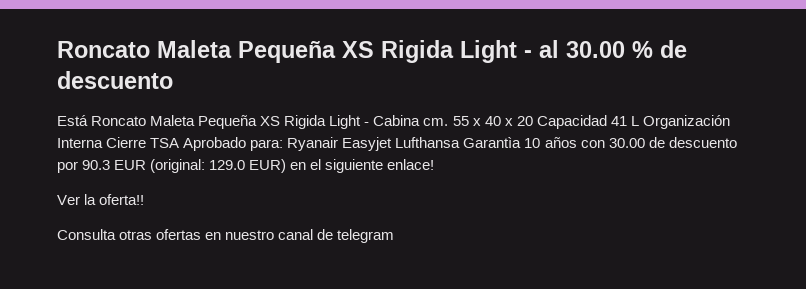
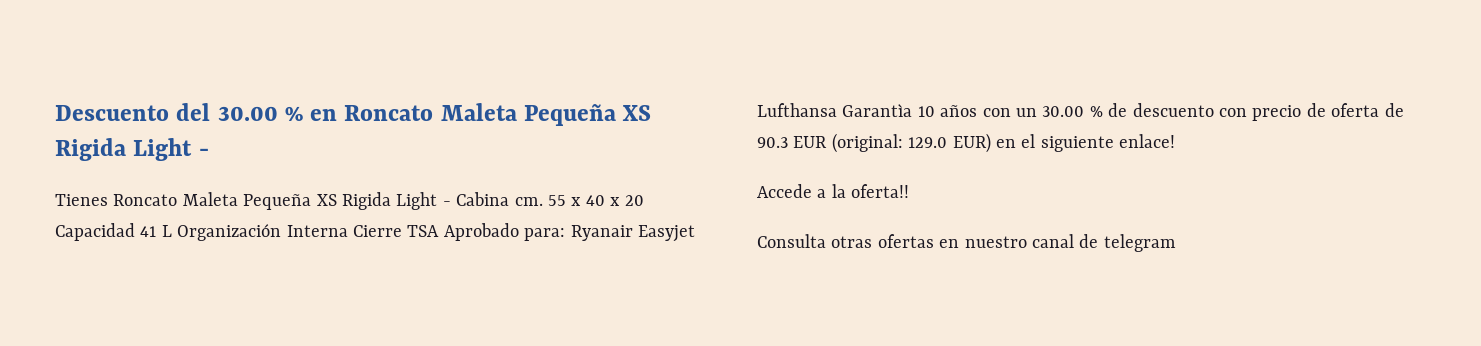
- Roncato Maleta Pequeña XS Rigida Light - al 30.00 % de descuento
- Está Roncato Maleta Pequeña XS Rigida Light - Cabina cm.
+ Descuento del 30.00 % en Roncato Maleta Pequeña XS Rigida Light -
+ Tienes Roncato Maleta Pequeña XS Rigida Light - Cabina cm.
- 55 x 40 x 20 Capacidad 41 L Organización Interna Cierre TSA Aprobado para: Ryanair Easyjet Lufthansa Garantìa 10 años con 30.00 de descuento por 90.3 EUR (original: 129.0 EUR) en el siguiente enlace!
+ 55 x 40 x 20 Capacidad 41 L Organización Interna Cierre TSA Aprobado para: Ryanair Easyjet Lufthansa Garantìa 10 años con un 30.00 % de descuento con precio de oferta de 90.3 EUR (original: 129.0 EUR) en el siguiente enlace!
- Ver la oferta!!
+ Accede a la oferta!!

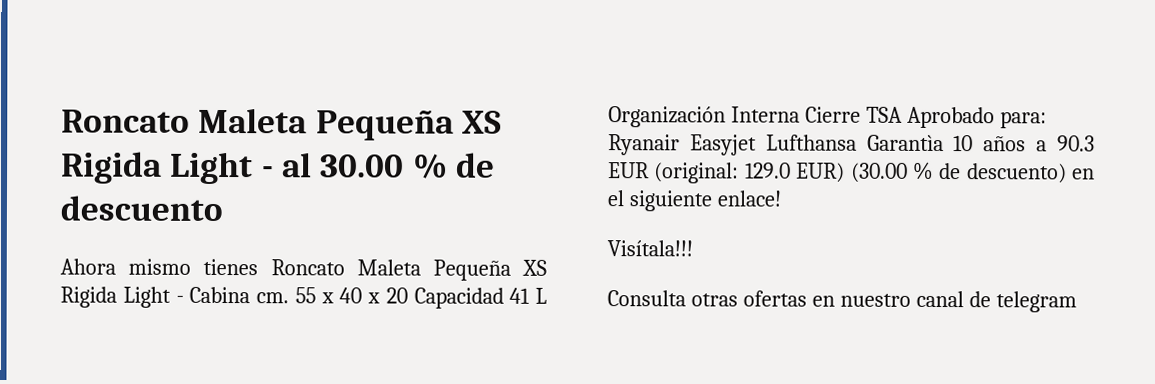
- Descuento del 30.00 % en Roncato Maleta Pequeña XS Rigida Light -
- Tienes Roncato Maleta Pequeña XS Rigida Light - Cabina cm.
+ Roncato Maleta Pequeña XS Rigida Light - al 30.00 % de descuento
+ Ahora mismo tienes Roncato Maleta Pequeña XS Rigida Light - Cabina cm.
- 55 x 40 x 20 Capacidad 41 L Organización Interna Cierre TSA Aprobado para: Ryanair Easyjet Lufthansa Garantìa 10 años con un 30.00 % de descuento con precio de oferta de 90.3 EUR (original: 129.0 EUR) en el siguiente enlace!
+ 55 x 40 x 20 Capacidad 41 L Organización Interna Cierre TSA Aprobado para: Ryanair Easyjet Lufthansa Garantìa 10 años a 90.3 EUR (original: 129.0 EUR) (30.00 % de descuento) en el siguiente enlace!
- Accede a la oferta!!
+ Visítala!!!

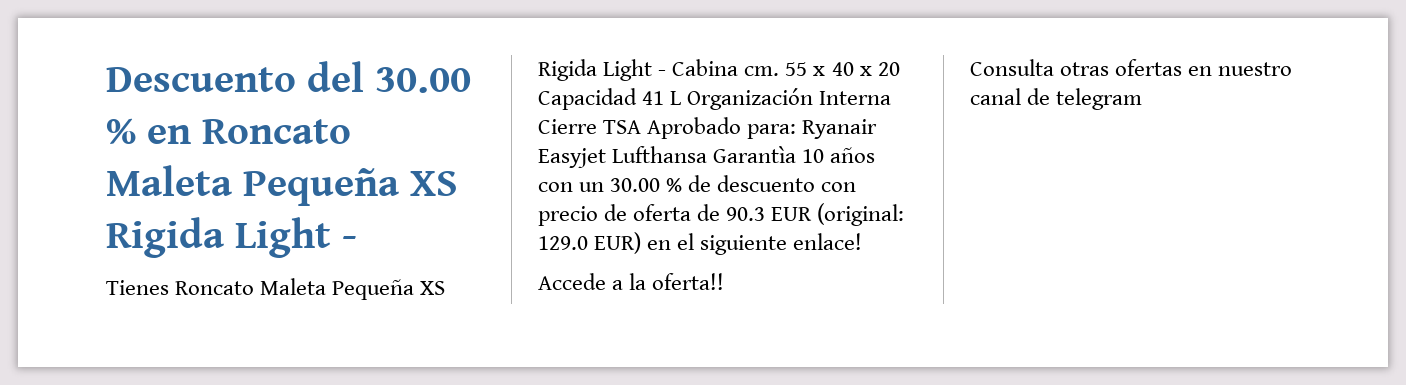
- Roncato Maleta Pequeña XS Rigida Light - al 30.00 % de descuento
- Ahora mismo tienes Roncato Maleta Pequeña XS Rigida Light - Cabina cm.
+ Descuento del 30.00 % en Roncato Maleta Pequeña XS Rigida Light -
+ Tienes Roncato Maleta Pequeña XS Rigida Light - Cabina cm.
- 55 x 40 x 20 Capacidad 41 L Organización Interna Cierre TSA Aprobado para: Ryanair Easyjet Lufthansa Garantìa 10 años a 90.3 EUR (original: 129.0 EUR) (30.00 % de descuento) en el siguiente enlace!
+ 55 x 40 x 20 Capacidad 41 L Organización Interna Cierre TSA Aprobado para: Ryanair Easyjet Lufthansa Garantìa 10 años con un 30.00 % de descuento con precio de oferta de 90.3 EUR (original: 129.0 EUR) en el siguiente enlace!
- Visítala!!!
+ Accede a la oferta!!

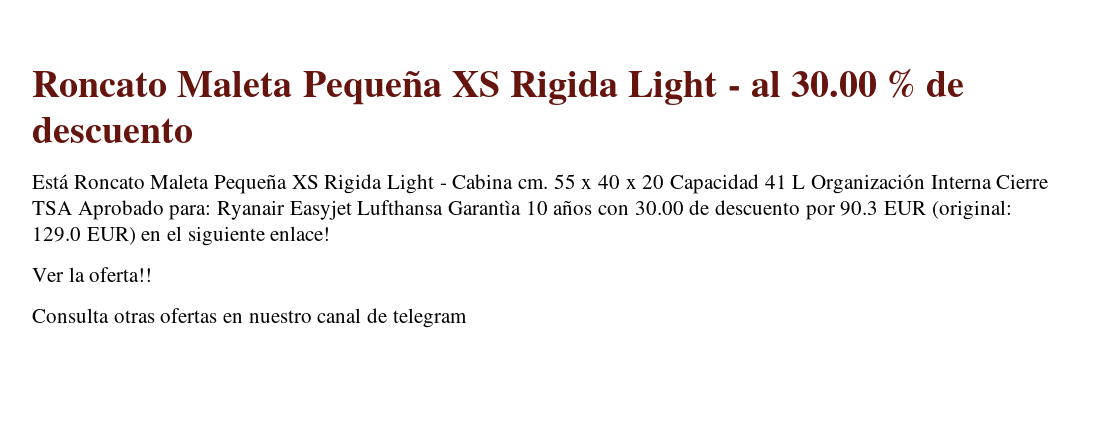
- Descuento del 30.00 % en Roncato Maleta Pequeña XS Rigida Light -
- Tienes Roncato Maleta Pequeña XS Rigida Light - Cabina cm.
+ Roncato Maleta Pequeña XS Rigida Light - al 30.00 % de descuento
+ Está Roncato Maleta Pequeña XS Rigida Light - Cabina cm.
- 55 x 40 x 20 Capacidad 41 L Organización Interna Cierre TSA Aprobado para: Ryanair Easyjet Lufthansa Garantìa 10 años con un 30.00 % de descuento con precio de oferta de 90.3 EUR (original: 129.0 EUR) en el siguiente enlace!
+ 55 x 40 x 20 Capacidad 41 L Organización Interna Cierre TSA Aprobado para: Ryanair Easyjet Lufthansa Garantìa 10 años con 30.00 de descuento por 90.3 EUR (original: 129.0 EUR) en el siguiente enlace!
- Accede a la oferta!!
+ Ver la oferta!!

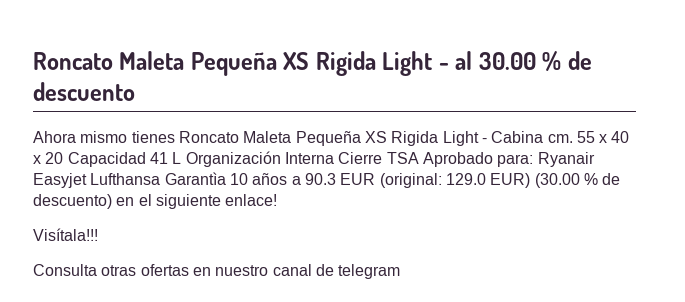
- Está Roncato Maleta Pequeña XS Rigida Light - Cabina cm.
+ Ahora mismo tienes Roncato Maleta Pequeña XS Rigida Light - Cabina cm.
- 55 x 40 x 20 Capacidad 41 L Organización Interna Cierre TSA Aprobado para: Ryanair Easyjet Lufthansa Garantìa 10 años con 30.00 de descuento por 90.3 EUR (original: 129.0 EUR) en el siguiente enlace!
+ 55 x 40 x 20 Capacidad 41 L Organización Interna Cierre TSA Aprobado para: Ryanair Easyjet Lufthansa Garantìa 10 años a 90.3 EUR (original: 129.0 EUR) (30.00 % de descuento) en el siguiente enlace!
- Ver la oferta!!
+ Visítala!!!

